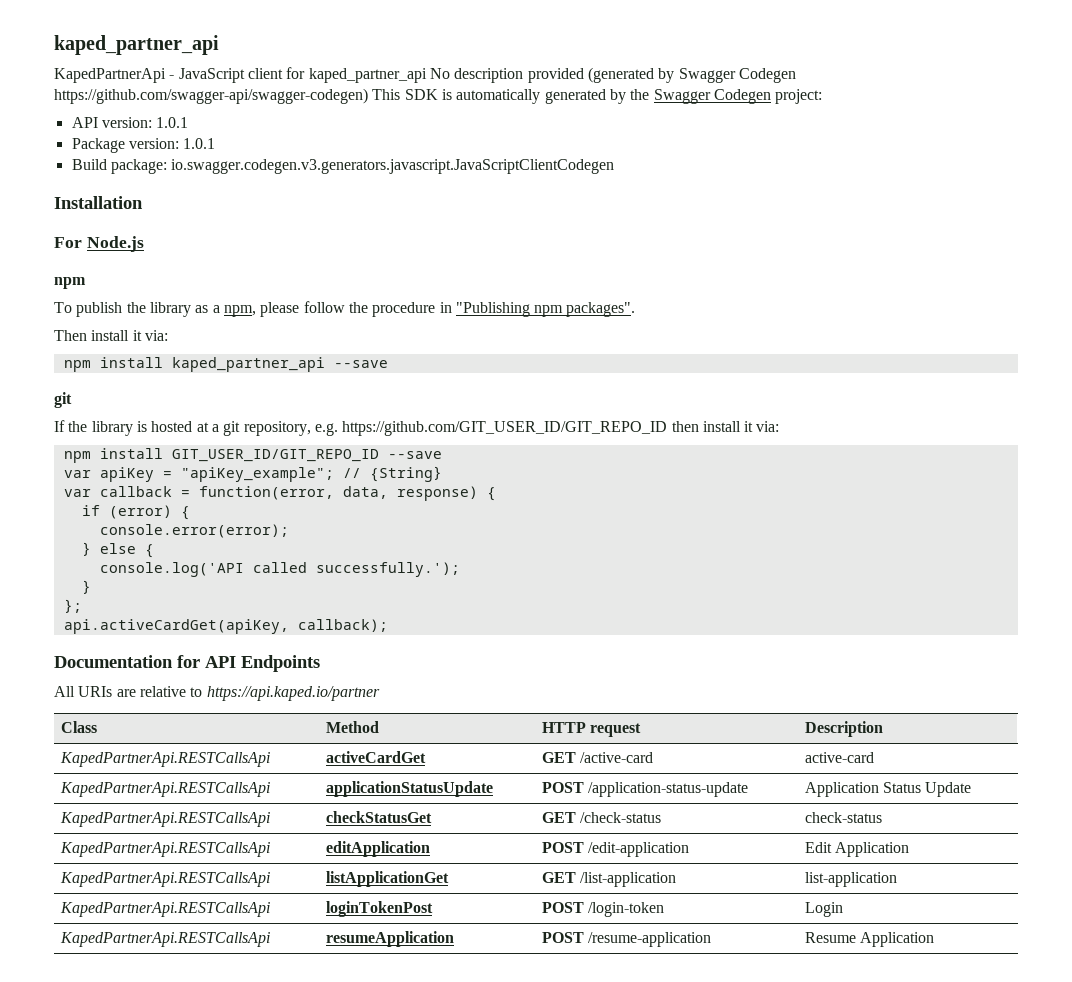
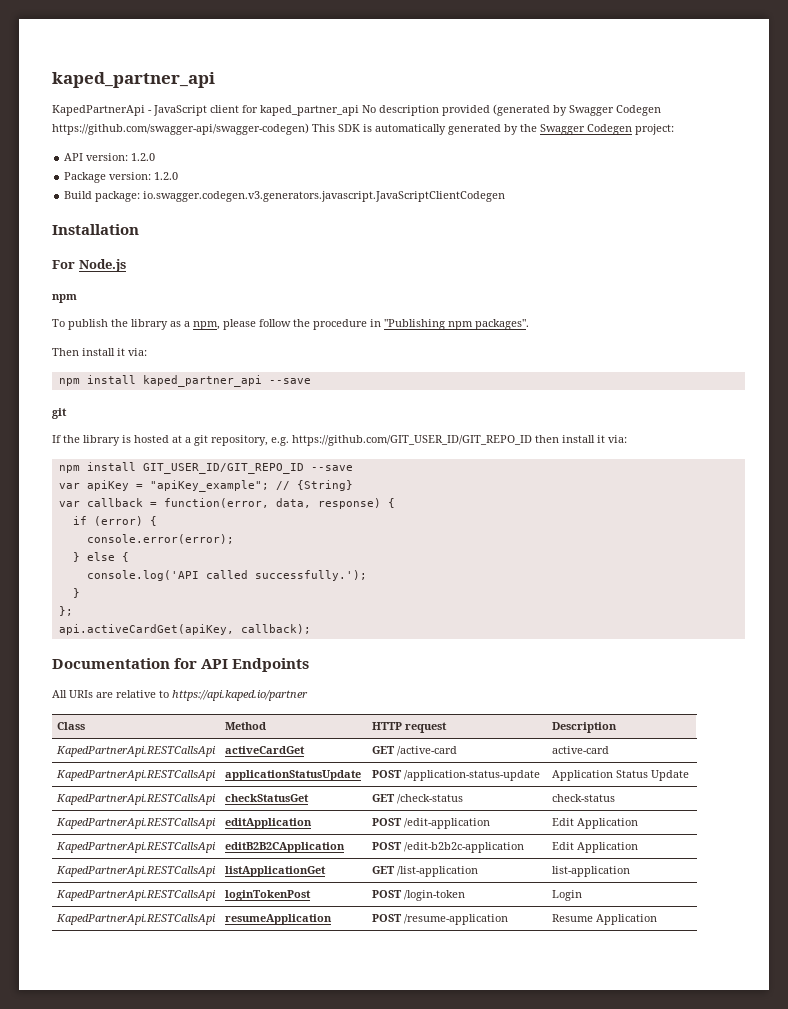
- API version: 1.0.1
+ API version: 1.2.0
- Package version: 1.0.1
+ Package version: 1.2.0
+ KapedPartnerApi.RESTCallsApi | editB2B2CApplication | POST /edit-b2b2c-application | Edit Application

